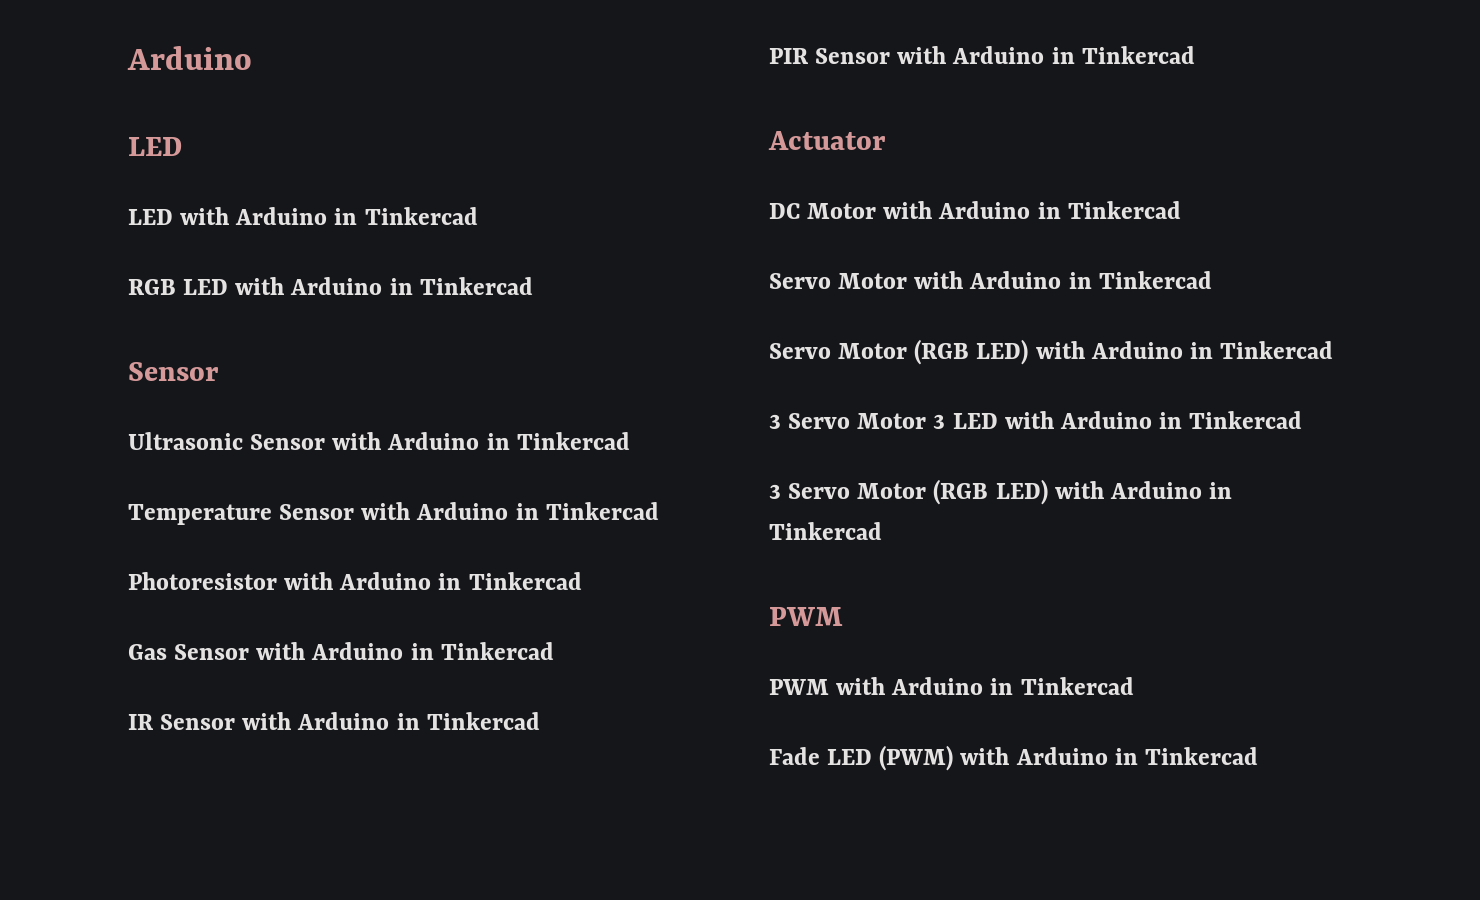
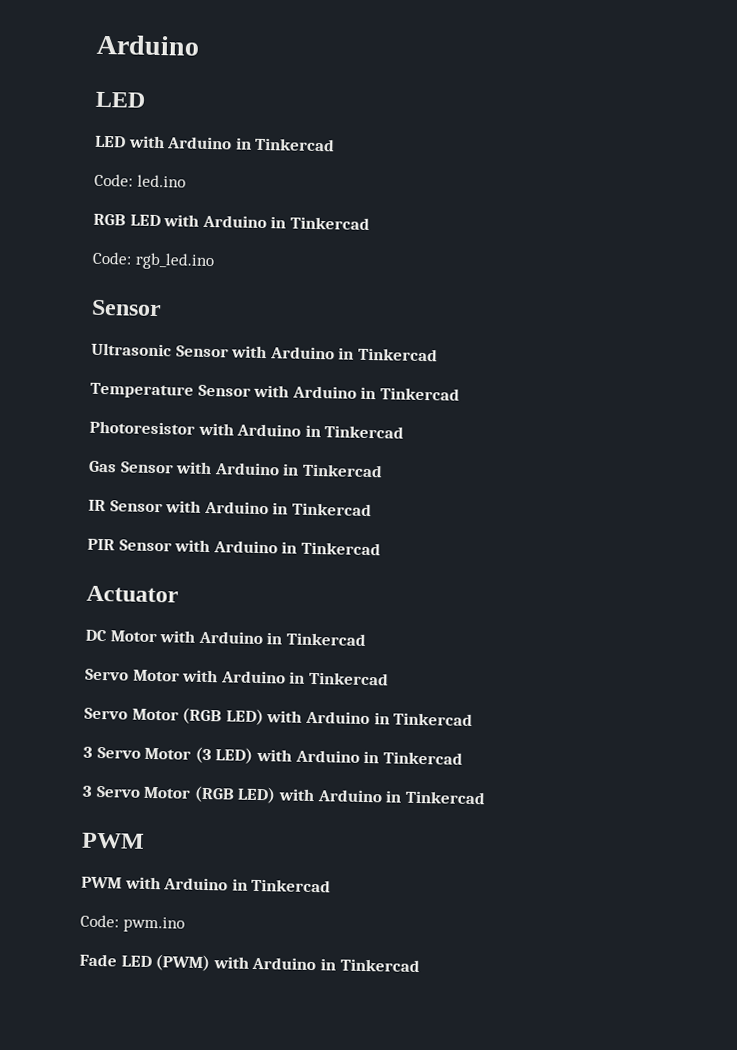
+ Code: led.ino
+ Code: rgb_led.ino
- 3 Servo Motor 3 LED with Arduino in Tinkercad
+ 3 Servo Motor (3 LED) with Arduino in Tinkercad
+ Code: pwm.ino

